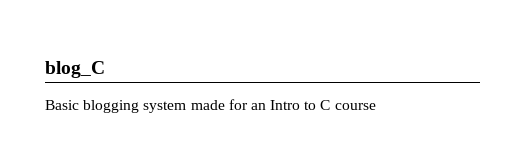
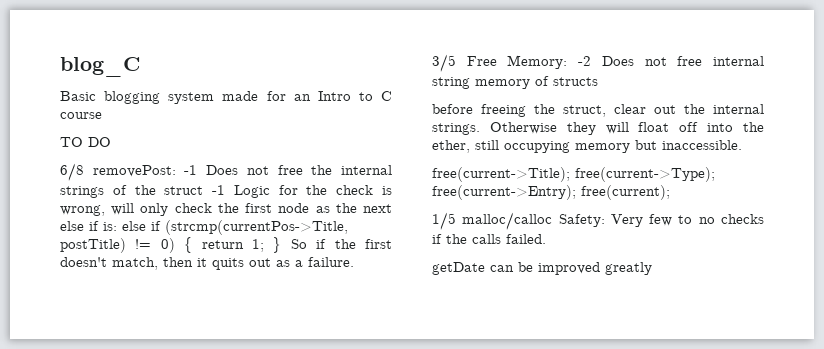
+ TO DO
+ 6/8 removePost: -1 Does not free the internal strings of the struct -1 Logic for the check is wrong, will only check the first node as the next else if is: else if (strcmp(currentPos->Title, postTitle) != 0) { return 1; } So if the first doesn't match, then it quits out as a failure.
+ 3/5 Free Memory: -2 Does not free internal string memory of structs
+ before freeing the struct, clear out the internal strings. Otherwise they will float off into the ether, still occupying memory but inaccessible.
+ free(current->Title); free(current->Type); free(current->Entry); free(current);
+ 1/5 malloc/calloc Safety: Very few to no checks if the calls failed.
+ getDate can be improved greatly

